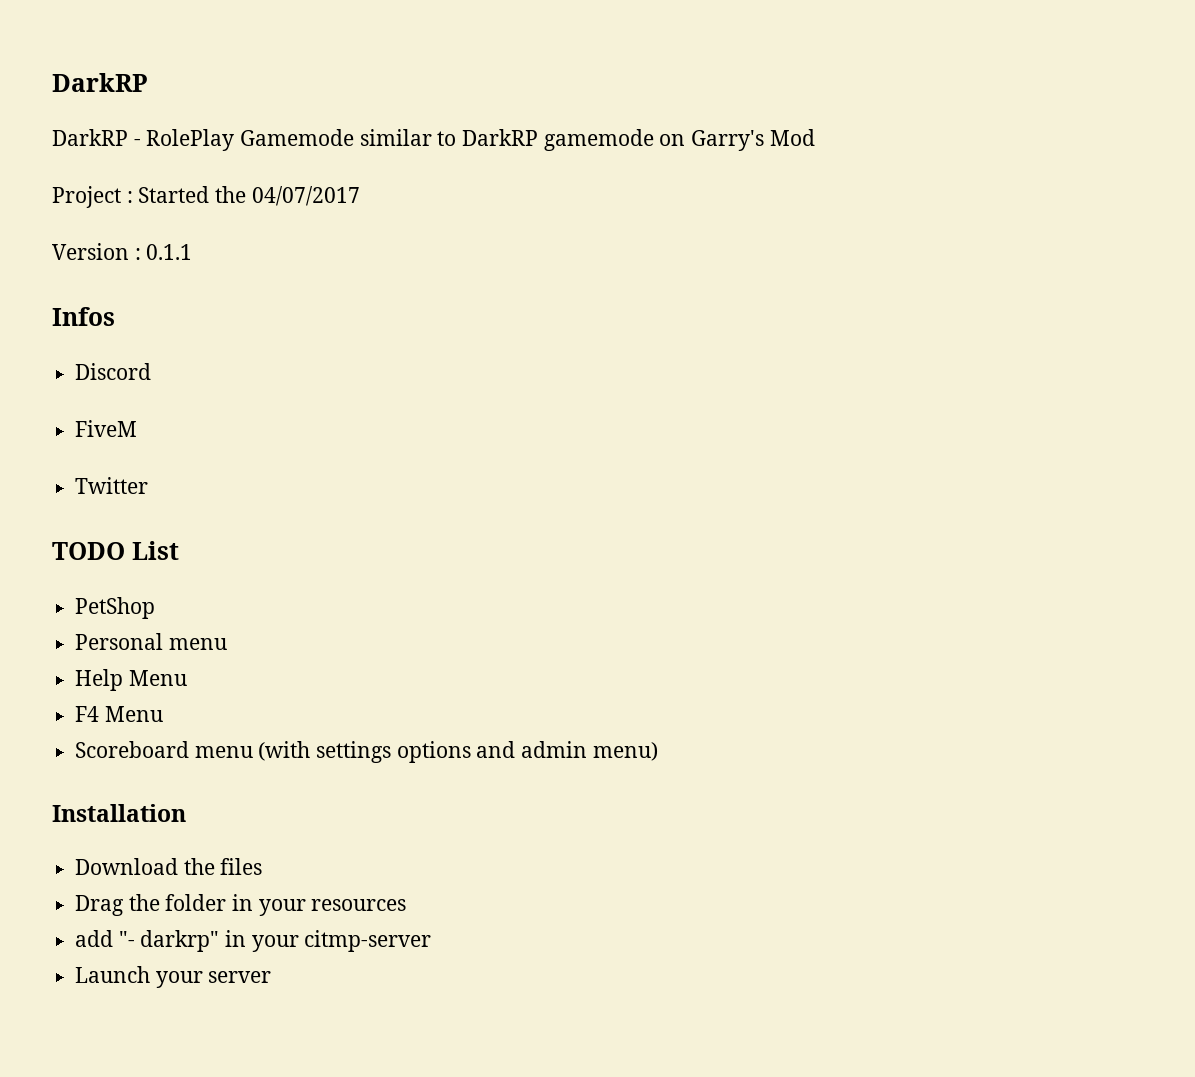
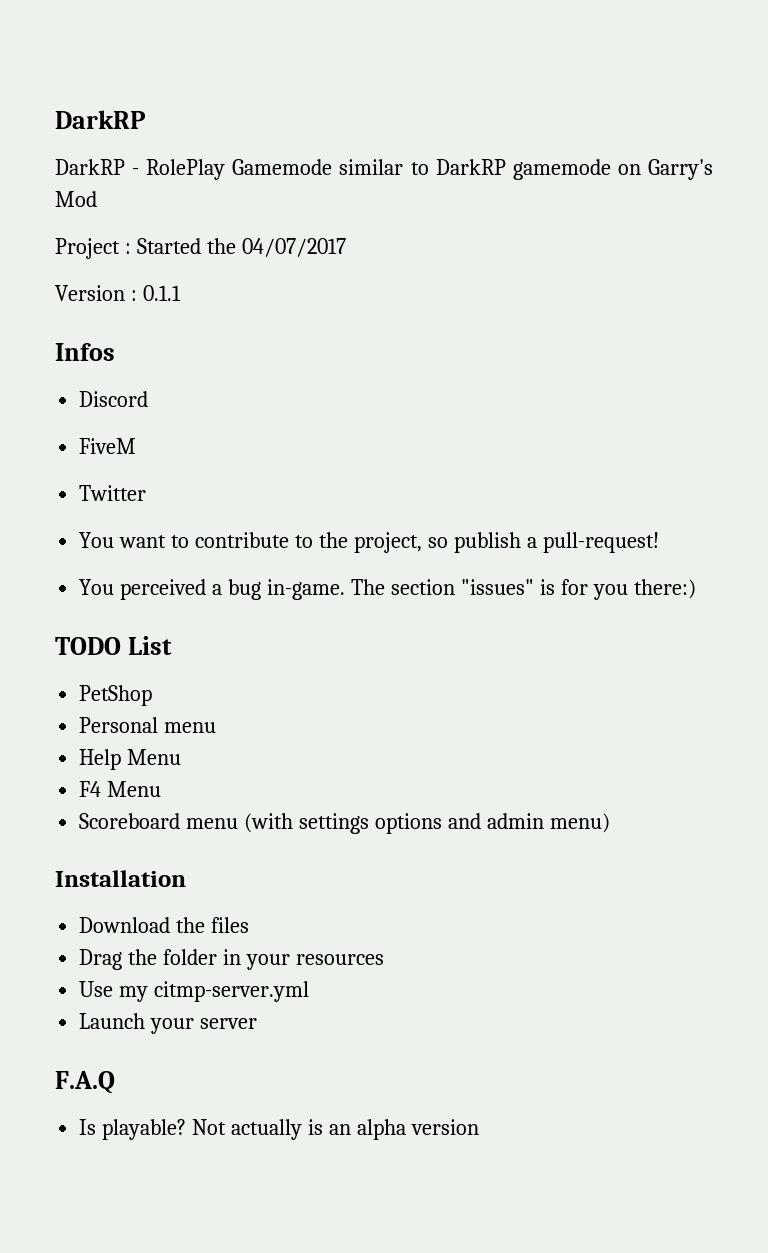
+ You want to contribute to the project, so publish a pull-request!
+ You perceived a bug in-game. The section "issues" is for you there:)
- add "- darkrp" in your citmp-server
+ Use my citmp-server.yml
  Launch your server
+ F.A.Q
+ Is playable? Not actually is an alpha version

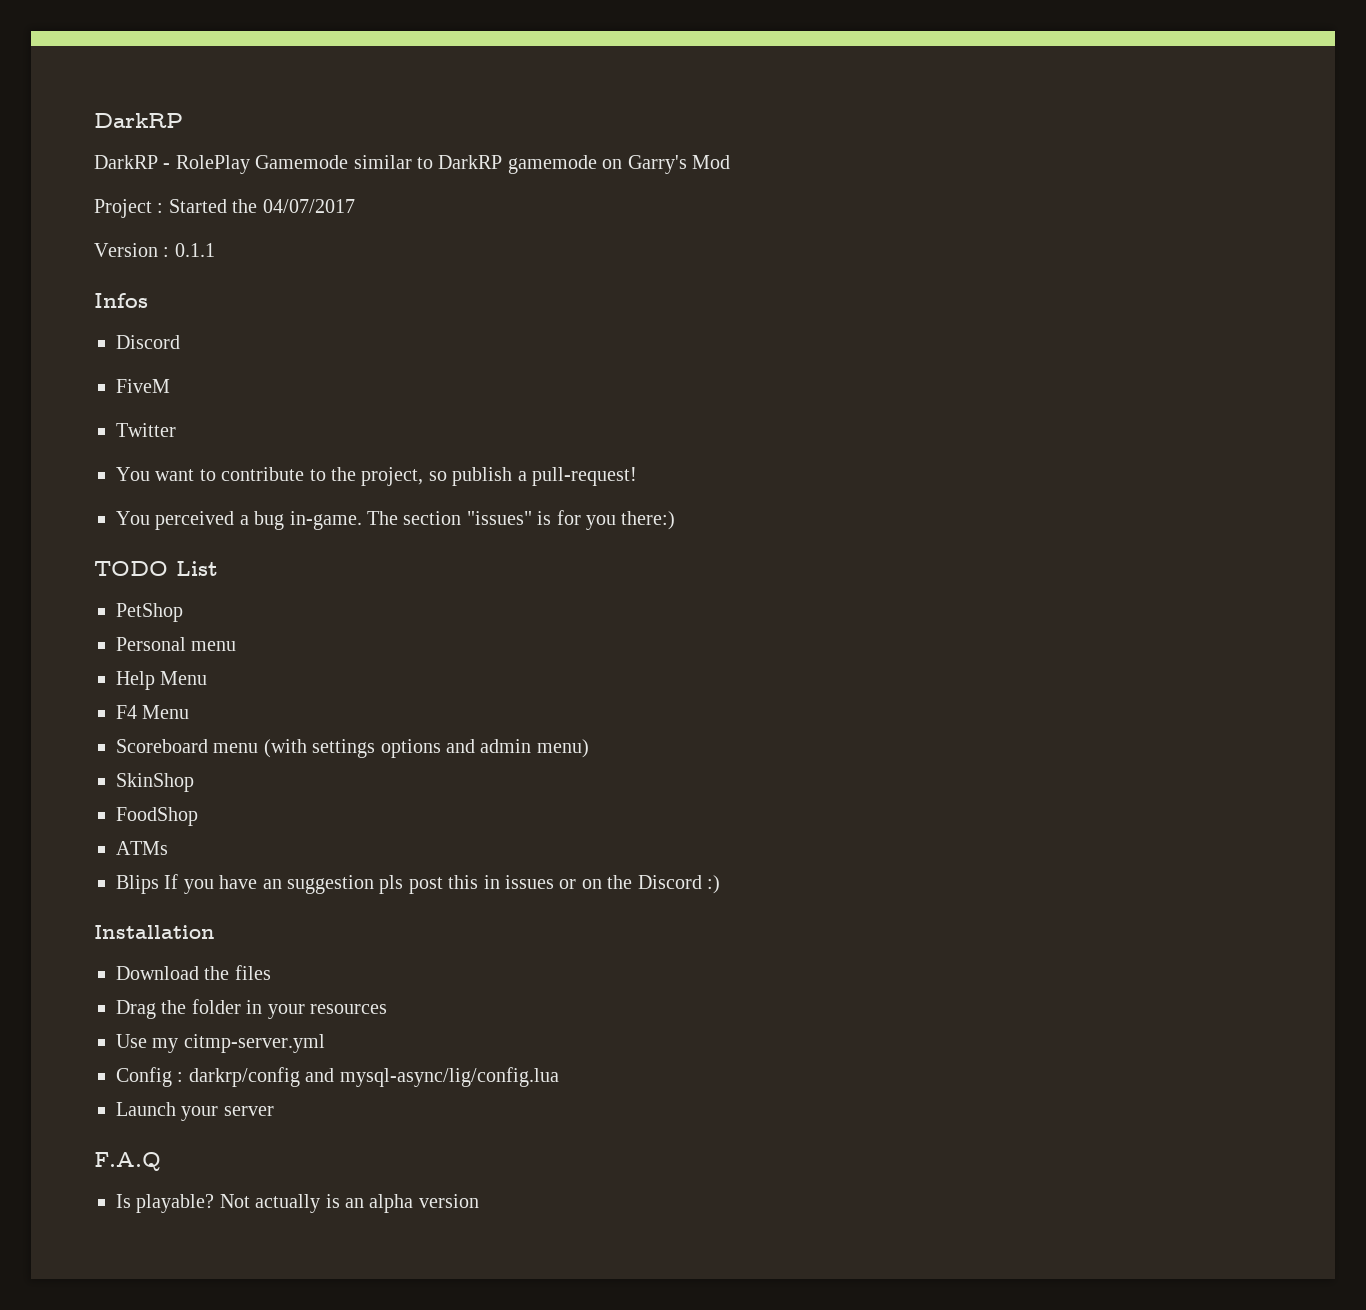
+ SkinShop
+ FoodShop
+ ATMs
+ Blips If you have an suggestion pls post this in issues or on the Discord :)
+ Config : darkrp/config and mysql-async/lig/config.lua

